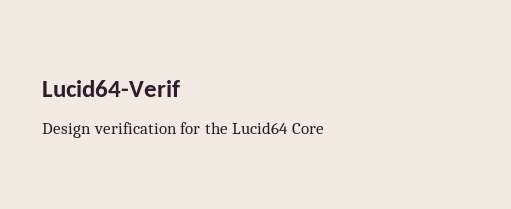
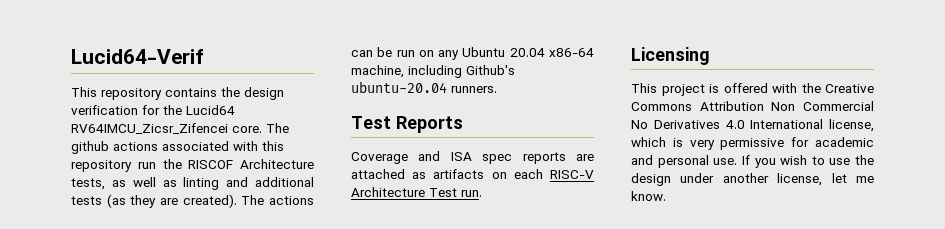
- Design verification for the Lucid64 Core
+ This repository contains the design verification for the Lucid64 RV64IMCU_Zicsr_Zifencei core. The github actions associated with this repository run the RISCOF Architecture tests, as well as linting and additional tests (as they are created). The actions can be run on any Ubuntu 20.04 x86-64 machine, including Github's ubuntu-20.04 runners.
+ Test Reports
+ Coverage and ISA spec reports are attached as artifacts on each RISC-V Architecture Test run.
+ Licensing
+ This project is offered with the Creative Commons Attribution Non Commercial No Derivatives 4.0 International license, which is very permissive for academic and personal use. If you wish to use the design under another license, let me know.

